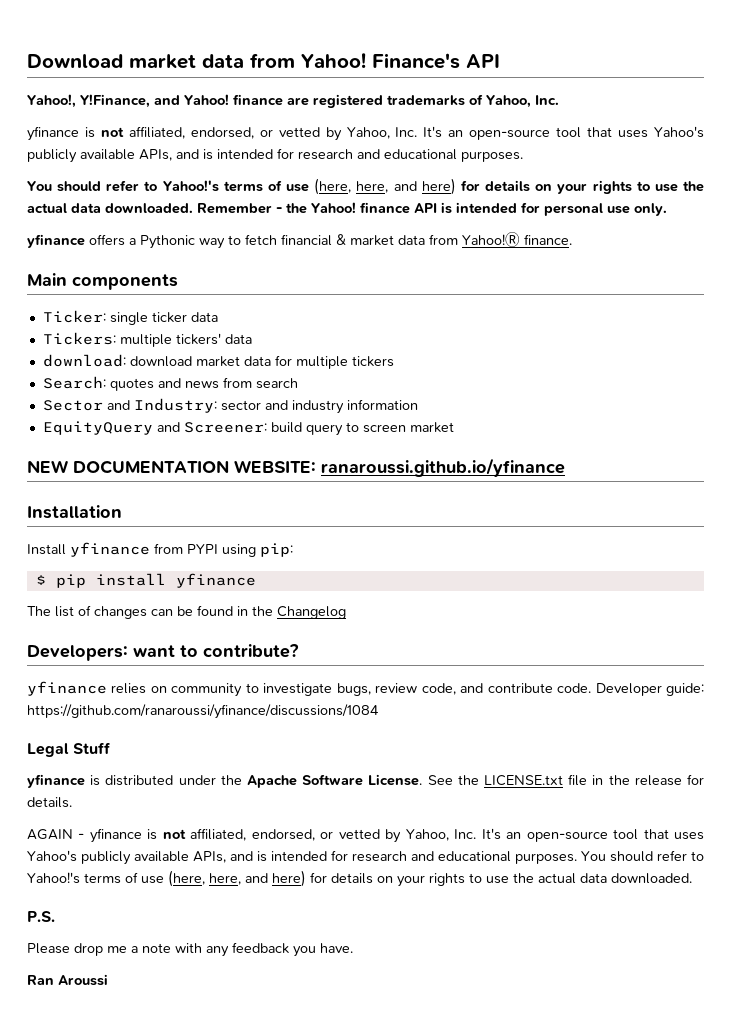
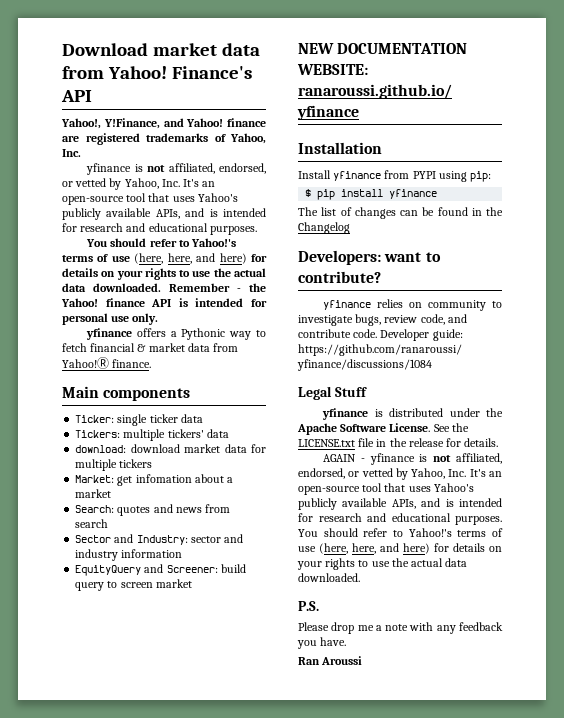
+ Market: get infomation about a market

